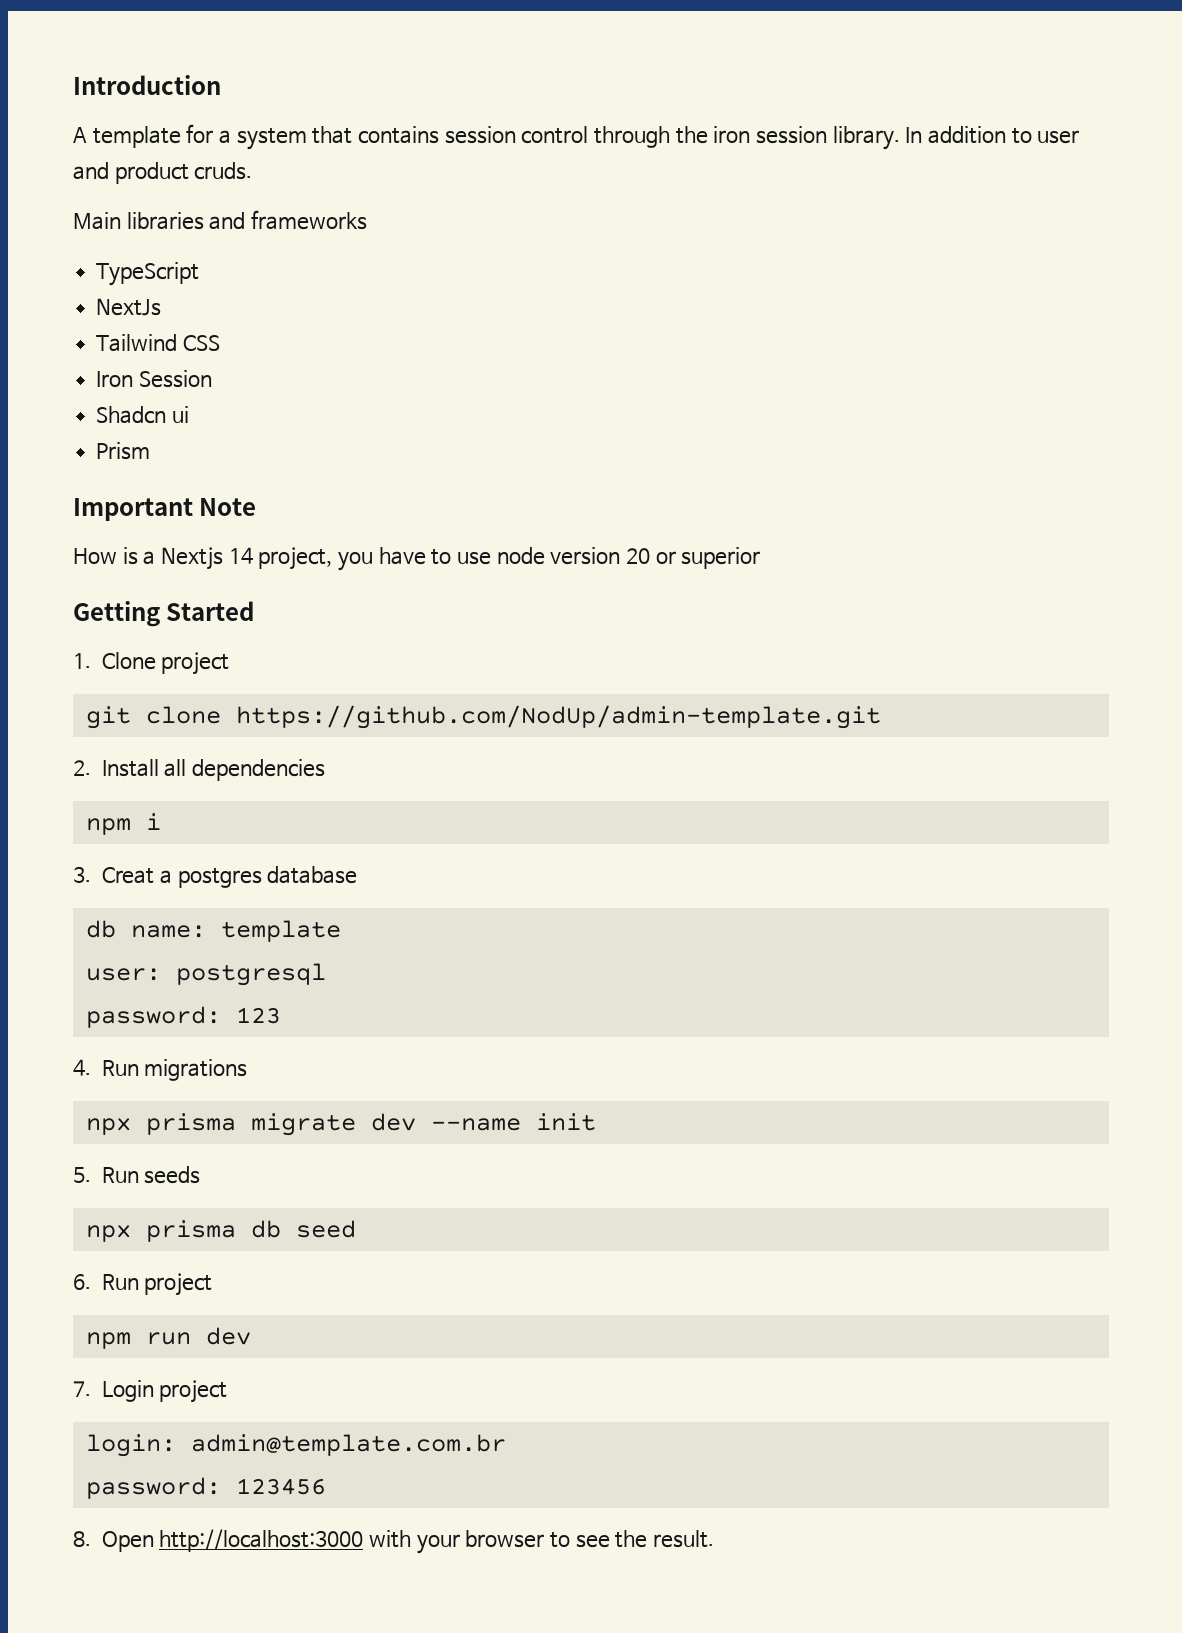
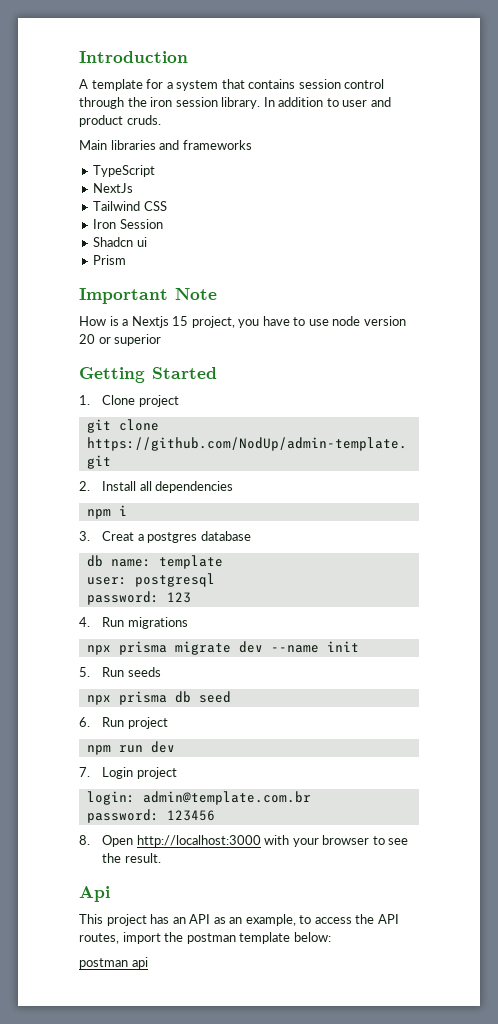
- How is a Nextjs 14 project, you have to use node version 20 or superior
+ How is a Nextjs 15 project, you have to use node version 20 or superior
+ Api
+ This project has an API as an example, to access the API routes, import the postman template below:
+ postman api

